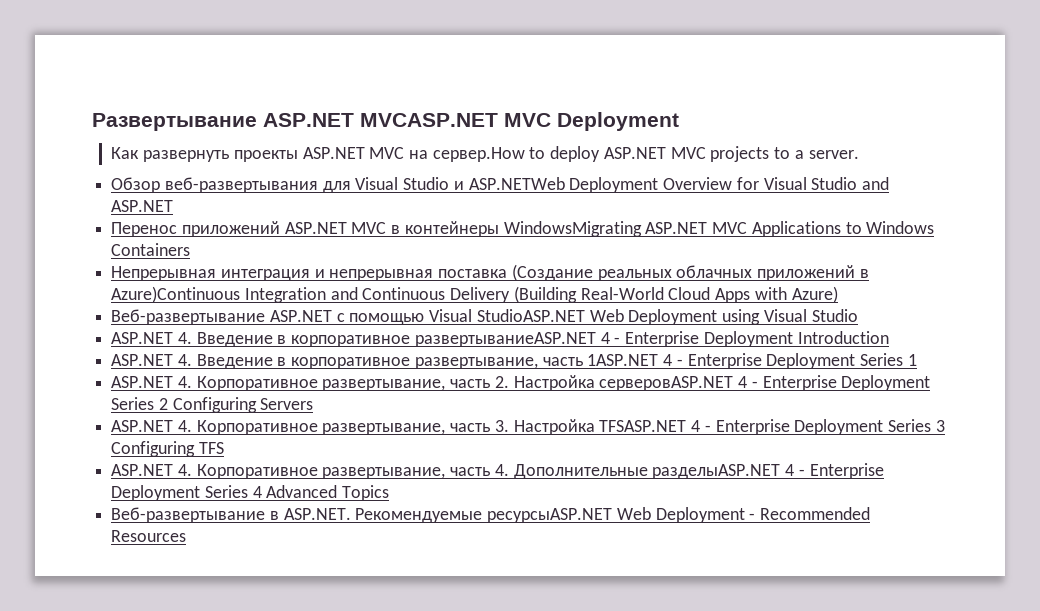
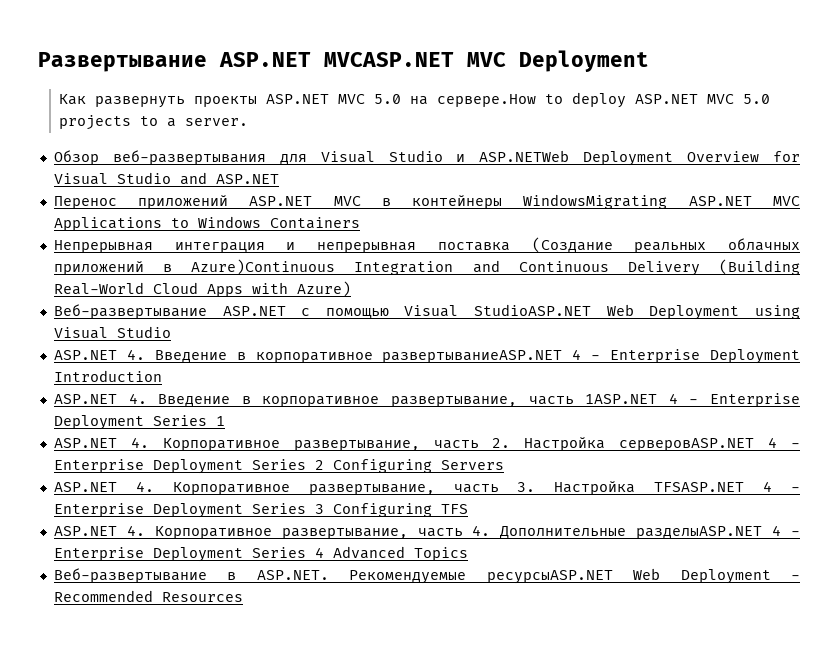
- Как развернуть проекты ASP.NET MVC на сервер.How to deploy ASP.NET MVC projects to a server.
+ Как развернуть проекты ASP.NET MVC 5.0 на сервере.How to deploy ASP.NET MVC 5.0 projects to a server.

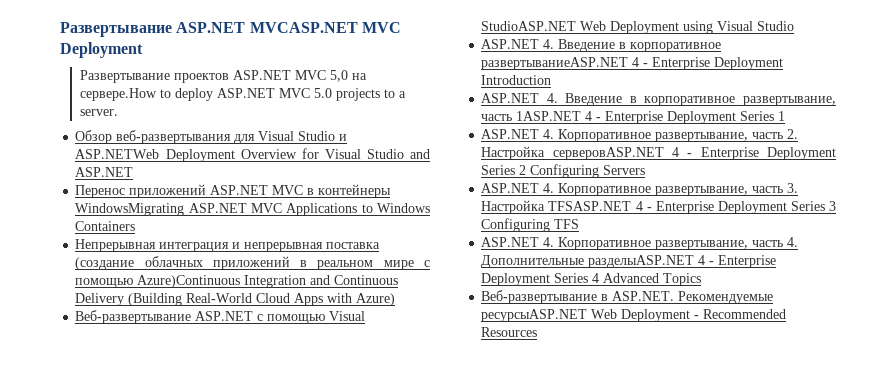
- Как развернуть проекты ASP.NET MVC 5.0 на сервере.How to deploy ASP.NET MVC 5.0 projects to a server.
+ Развертывание проектов ASP.NET MVC 5,0 на сервере.How to deploy ASP.NET MVC 5.0 projects to a server.
- Непрерывная интеграция и непрерывная поставка (Создание реальных облачных приложений в Azure)Continuous Integration and Continuous Delivery (Building Real-World Cloud Apps with Azure)
+ Непрерывная интеграция и непрерывная поставка (создание облачных приложений в реальном мире с помощью Azure)Continuous Integration and Continuous Delivery (Building Real-World Cloud Apps with Azure)

